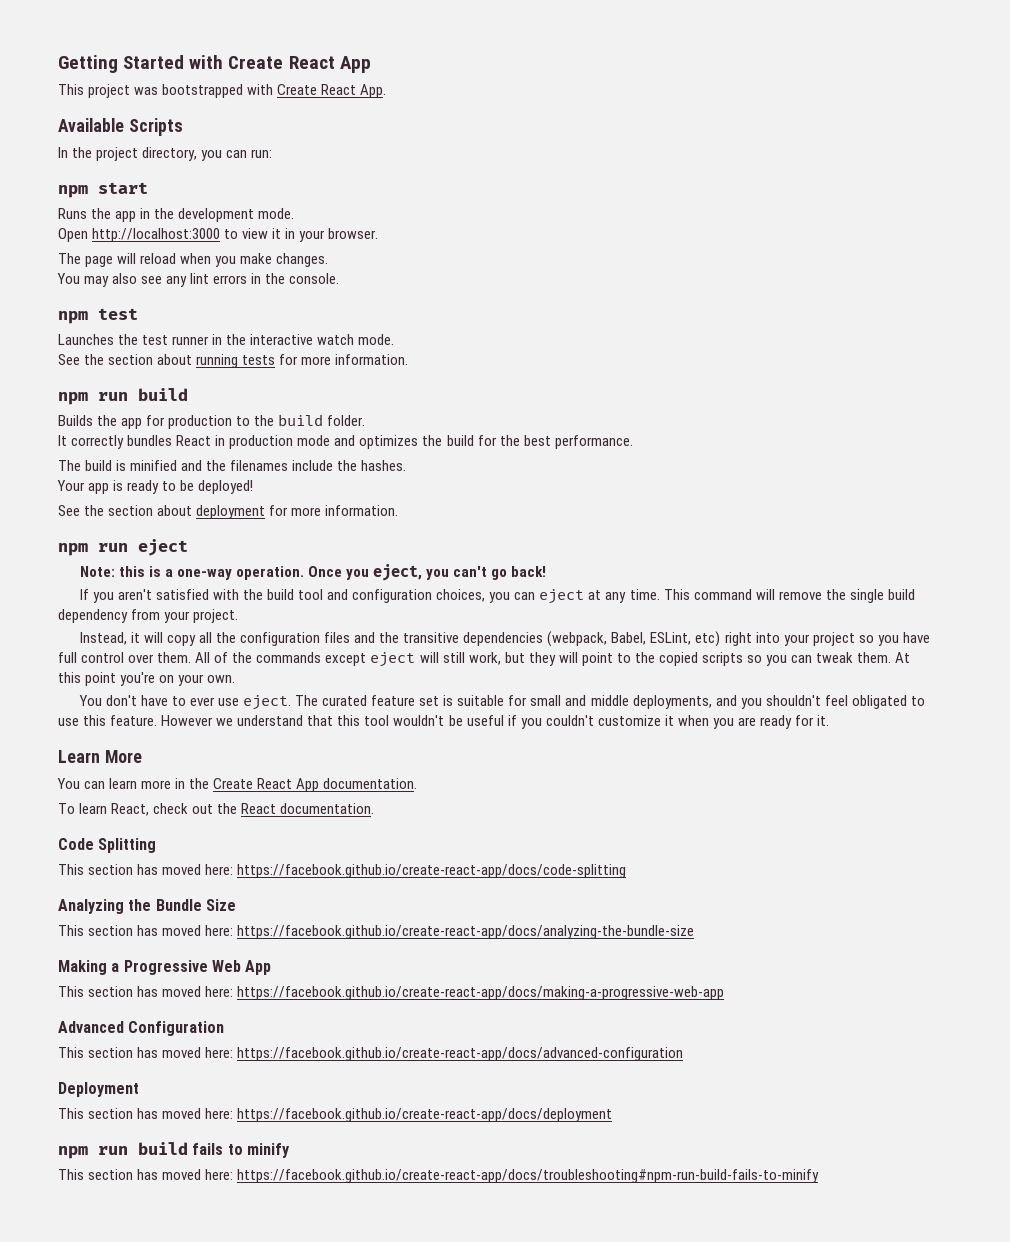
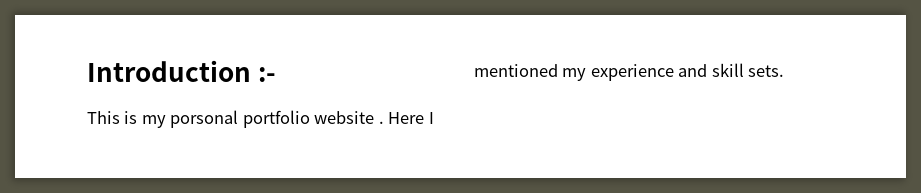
- Getting Started with Create React App
- This project was bootstrapped with Create React App.
- Available Scripts
- In the project directory, you can run:
- npm start
- Runs the app in the development mode.
- Open http://localhost:3000 to view it in your browser.
- The page will reload when you make changes.
- You may also see any lint errors in the console.
- npm test
- Launches the test runner in the interactive watch mode.
- See the section about running tests for more information.
- npm run build
- Builds the app for production to the build folder.
- It correctly bundles React in production mode and optimizes the build for the best performance.
- The build is minified and the filenames include the hashes.
- Your app is ready to be deployed!
- See the section about deployment for more information.
- npm run eject
- Note: this is a one-way operation. Once you eject, you can't go back!
- If you aren't satisfied with the build tool and configuration choices, you can eject at any time. This command will remove the single build dependency from your project.
- Instead, it will copy all the configuration files and the transitive dependencies (webpack, Babel, ESLint, etc) right into your project so you have full control over them. All of the commands except eject will still work, but they will point to the copied scripts so you can tweak them. At this point you're on your own.
- You don't have to ever use eject. The curated feature set is suitable for small and middle deployments, and you shouldn't feel obligated to use this feature. However we understand that this tool wouldn't be useful if you couldn't customize it when you are ready for it.
- Learn More
- You can learn more in the Create React App documentation.
- To learn React, check out the React documentation.
- Code Splitting
- This section has moved here: https://facebook.github.io/create-react-app/docs/code-splitting
- Analyzing the Bundle Size
- This section has moved here: https://facebook.github.io/create-react-app/docs/analyzing-the-bundle-size
- Making a Progressive Web App
- This section has moved here: https://facebook.github.io/create-react-app/docs/making-a-progressive-web-app
- Advanced Configuration
- This section has moved here: https://facebook.github.io/create-react-app/docs/advanced-configuration
- Deployment
- This section has moved here: https://facebook.github.io/create-react-app/docs/deployment
- npm run build fails to minify
- This section has moved here: https://facebook.github.io/create-react-app/docs/troubleshooting#npm-run-build-fails-to-minify
+ Introduction :-
+ This is my porsonal portfolio website . Here I mentioned my experience and skill sets.

